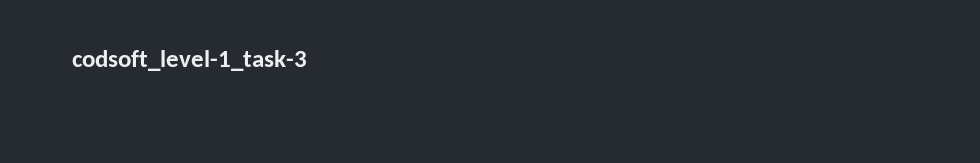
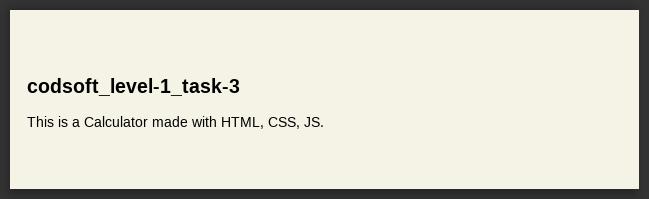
+ This is a Calculator made with HTML, CSS, JS.

